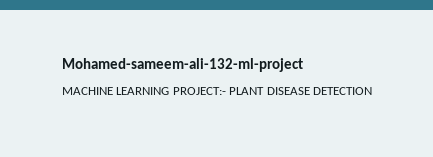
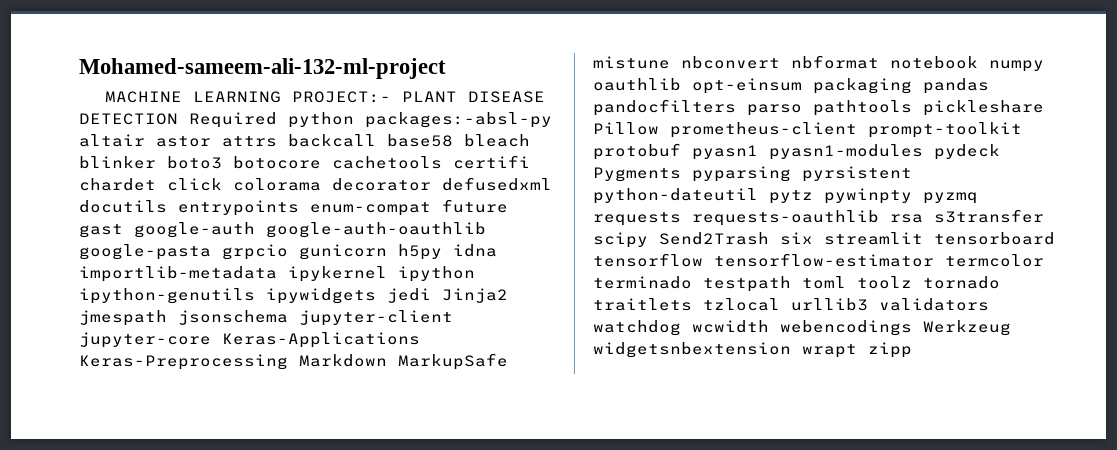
- MACHINE LEARNING PROJECT:- PLANT DISEASE DETECTION
+ MACHINE LEARNING PROJECT:- PLANT DISEASE DETECTION Required python packages:-absl-py altair astor attrs backcall base58 bleach blinker boto3 botocore cachetools certifi chardet click colorama decorator defusedxml docutils entrypoints enum-compat future gast google-auth google-auth-oauthlib google-pasta grpcio gunicorn h5py idna importlib-metadata ipykernel ipython ipython-genutils ipywidgets jedi Jinja2 jmespath jsonschema jupyter-client jupyter-core Keras-Applications Keras-Preprocessing Markdown MarkupSafe mistune nbconvert nbformat notebook numpy oauthlib opt-einsum packaging pandas pandocfilters parso pathtools pickleshare Pillow prometheus-client prompt-toolkit protobuf pyasn1 pyasn1-modules pydeck Pygments pyparsing pyrsistent python-dateutil pytz pywinpty pyzmq requests requests-oauthlib rsa s3transfer scipy Send2Trash six streamlit tensorboard tensorflow tensorflow-estimator termcolor terminado testpath toml toolz tornado traitlets tzlocal urllib3 validators watchdog wcwidth webencodings Werkzeug widgetsnbextension wrapt zipp

